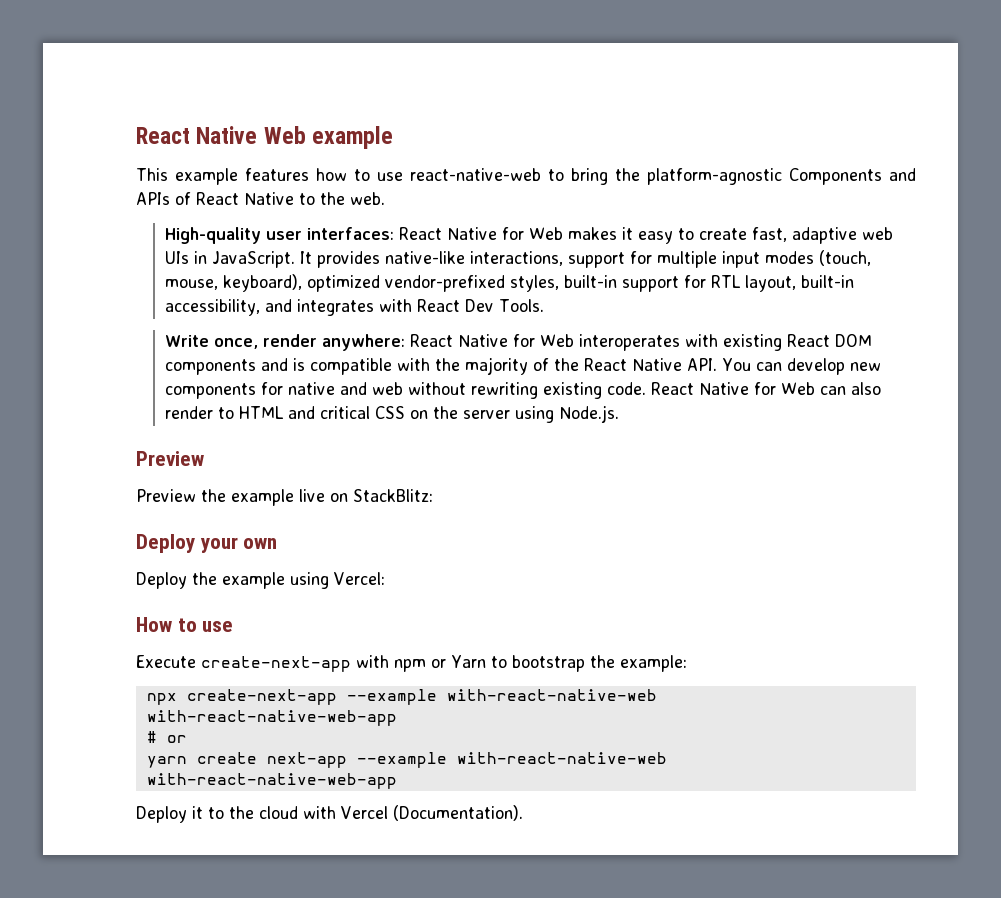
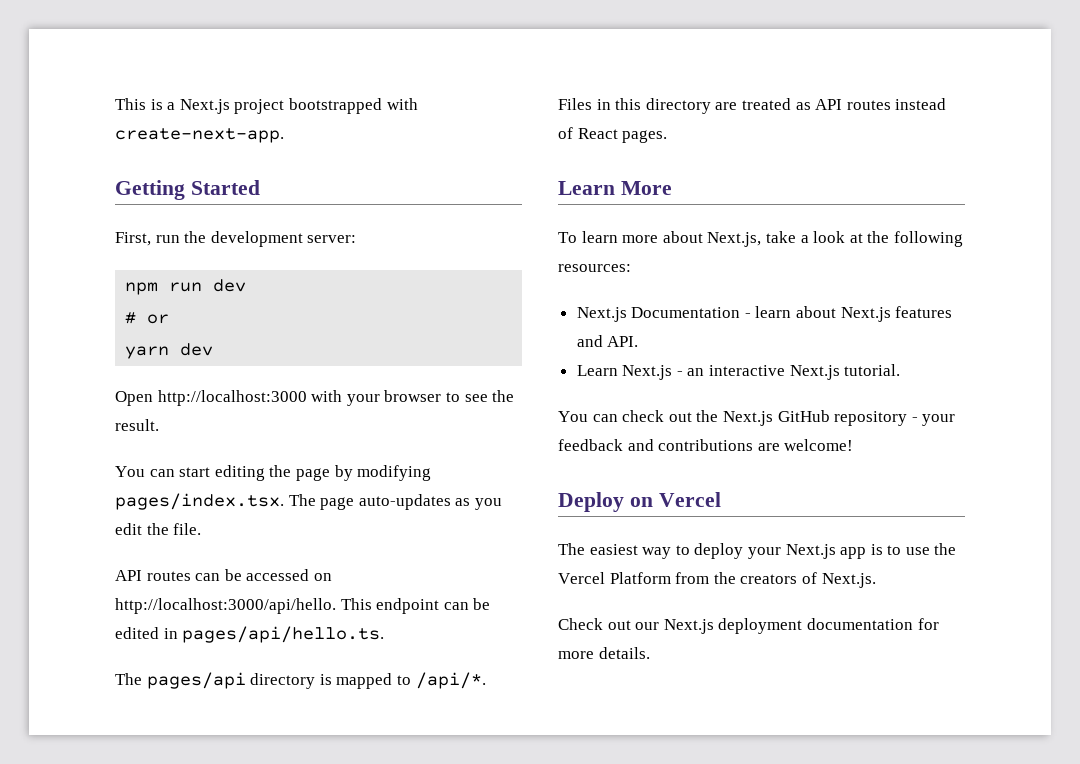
- React Native Web example
- This example features how to use react-native-web to bring the platform-agnostic Components and APIs of React Native to the web.
- High-quality user interfaces: React Native for Web makes it easy to create fast, adaptive web UIs in JavaScript. It provides native-like interactions, support for multiple input modes (touch, mouse, keyboard), optimized vendor-prefixed styles, built-in support for RTL layout, built-in accessibility, and integrates with React Dev Tools.
- Write once, render anywhere: React Native for Web interoperates with existing React DOM components and is compatible with the majority of the React Native API. You can develop new components for native and web without rewriting existing code. React Native for Web can also render to HTML and critical CSS on the server using Node.js.
- Preview
- Preview the example live on StackBlitz:
- Deploy your own
- Deploy the example using Vercel:
- How to use
- Execute create-next-app with npm or Yarn to bootstrap the example:
- npx create-next-app --example with-react-native-web with-react-native-web-app
+ This is a Next.js project bootstrapped with create-next-app.
+ Getting Started
+ First, run the development server:
+ npm run dev
  # or
- yarn create next-app --example with-react-native-web with-react-native-web-app
- Deploy it to the cloud with Vercel (Documentation).
+ yarn dev
+ Open http://localhost:3000 with your browser to see the result.
+ You can start editing the page by modifying pages/index.tsx. The page auto-updates as you edit the file.
+ API routes can be accessed on http://localhost:3000/api/hello. This endpoint can be edited in pages/api/hello.ts.
+ The pages/api directory is mapped to /api/*. Files in this directory are treated as API routes instead of React pages.
+ Learn More
+ To learn more about Next.js, take a look at the following resources:
+ Next.js Documentation - learn about Next.js features and API.
+ Learn Next.js - an interactive Next.js tutorial.
+ You can check out the Next.js GitHub repository - your feedback and contributions are welcome!
+ Deploy on Vercel
+ The easiest way to deploy your Next.js app is to use the Vercel Platform from the creators of Next.js.
+ Check out our Next.js deployment documentation for more details.

